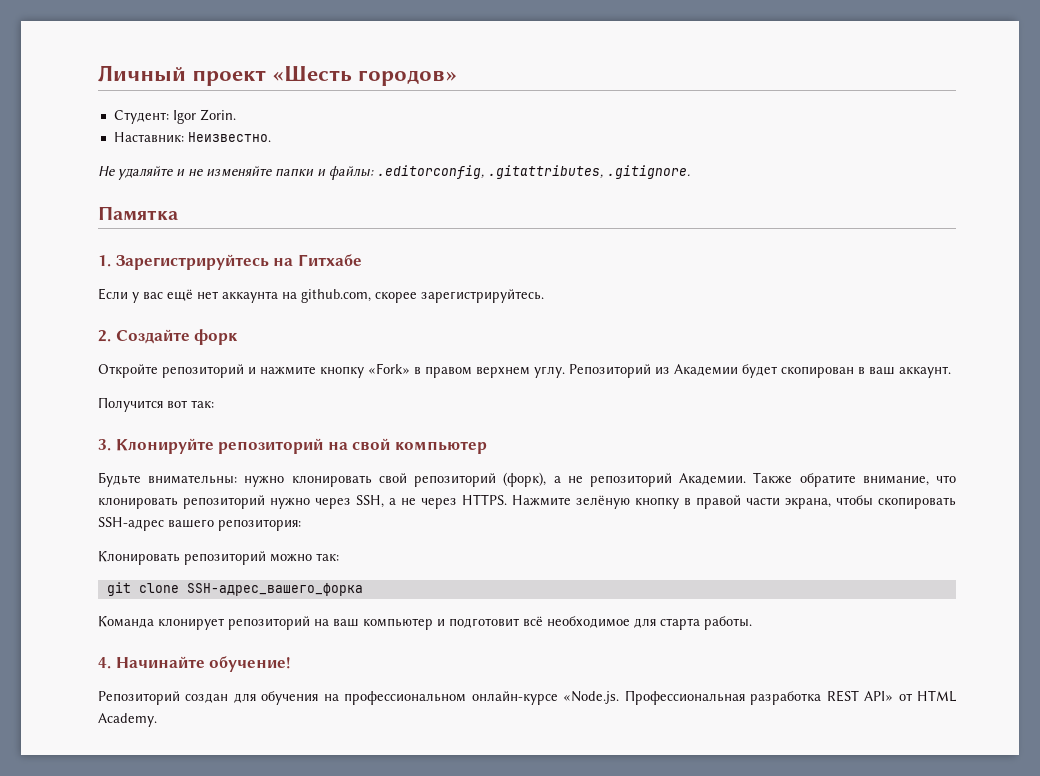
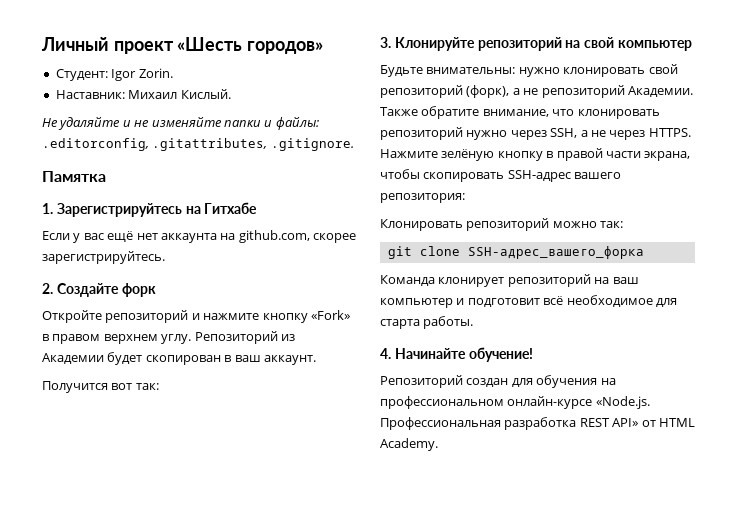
- Наставник: Неизвестно.
+ Наставник: Михаил Кислый.

